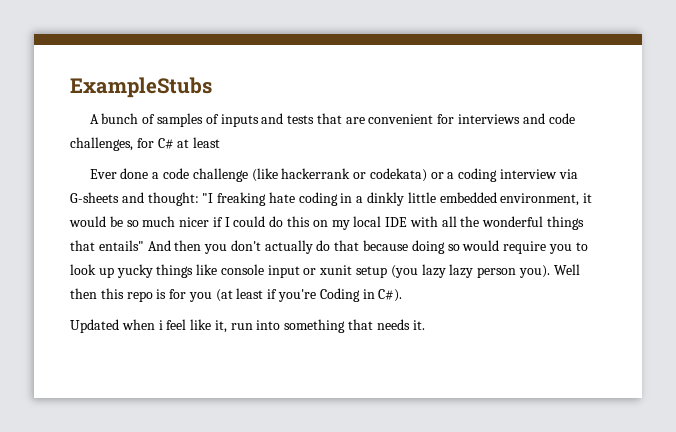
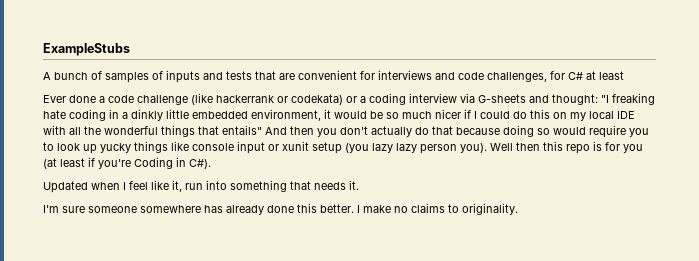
- Updated when i feel like it, run into something that needs it.
+ Updated when I feel like it, run into something that needs it.
+ I'm sure someone somewhere has already done this better. I make no claims to originality.

